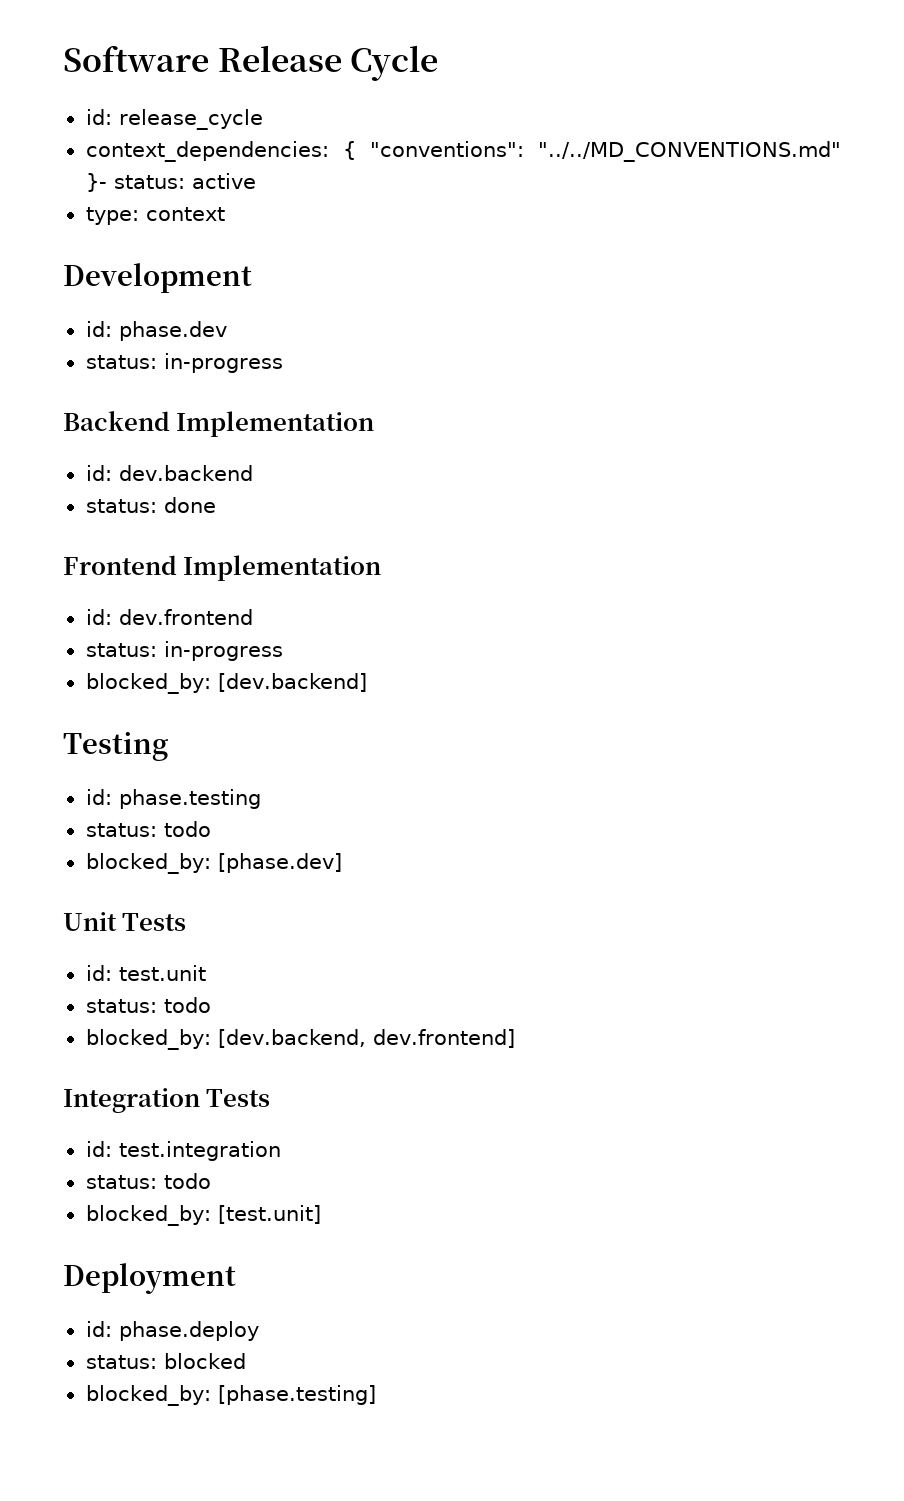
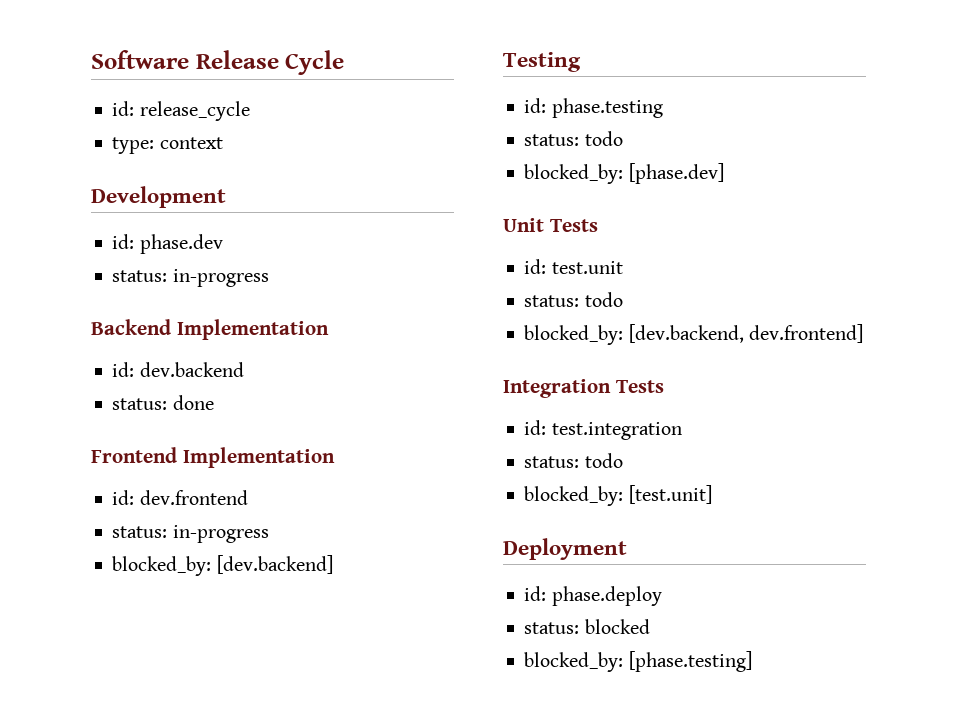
- context_dependencies: { "conventions": "../../MD_CONVENTIONS.md" }- status: active

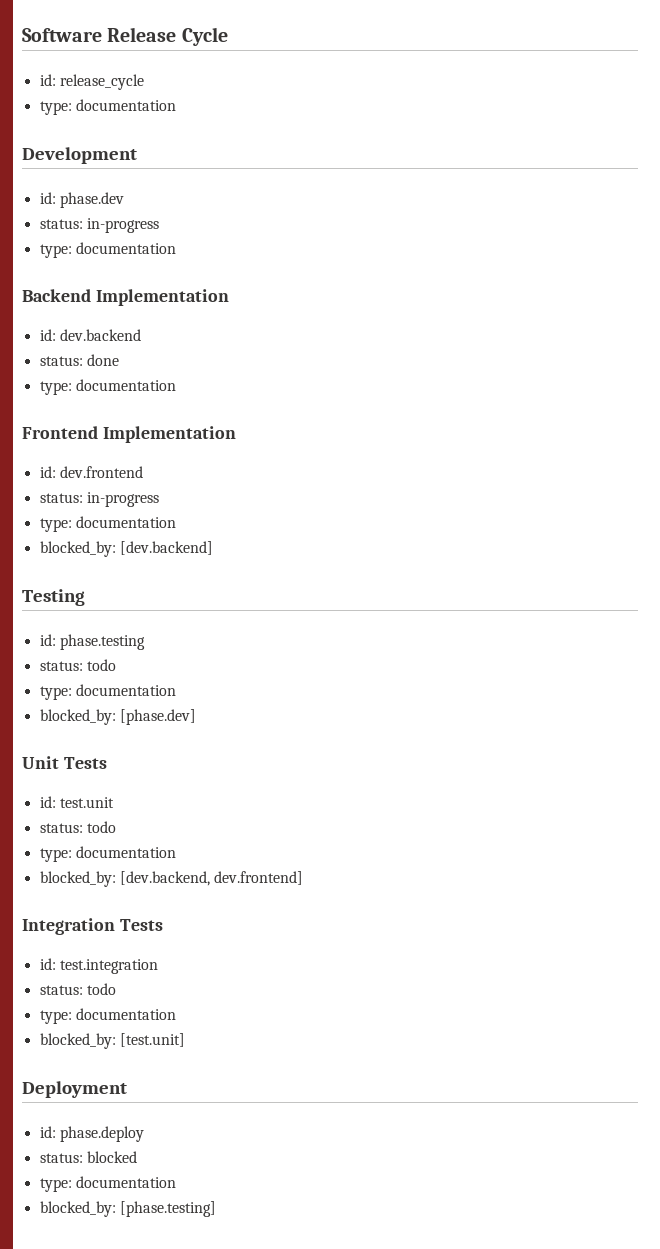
  id: release_cycle
- type: context
+ type: documentation
  id: phase.dev
  status: in-progress
+ type: documentation
  status: done
+ type: documentation
  id: dev.frontend
  status: in-progress
+ type: documentation
  id: phase.testing
  status: todo
+ type: documentation
  id: test.unit
  status: todo
+ type: documentation
  id: test.integration
  status: todo
+ type: documentation
  status: blocked
+ type: documentation

